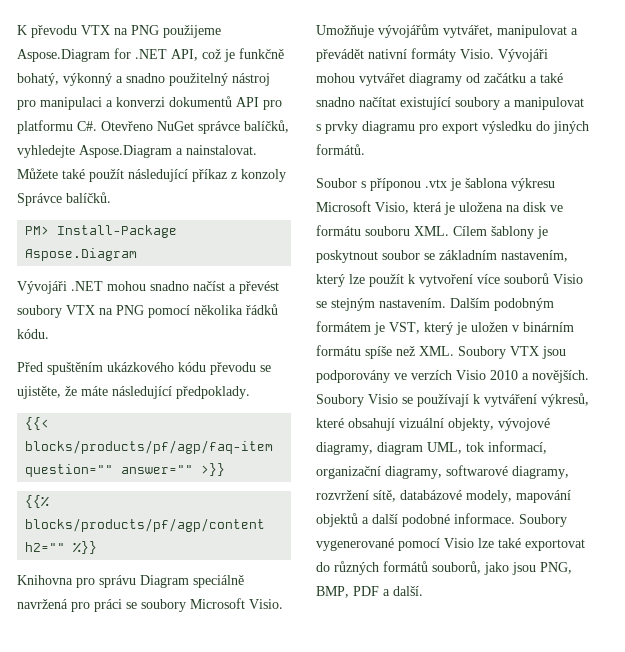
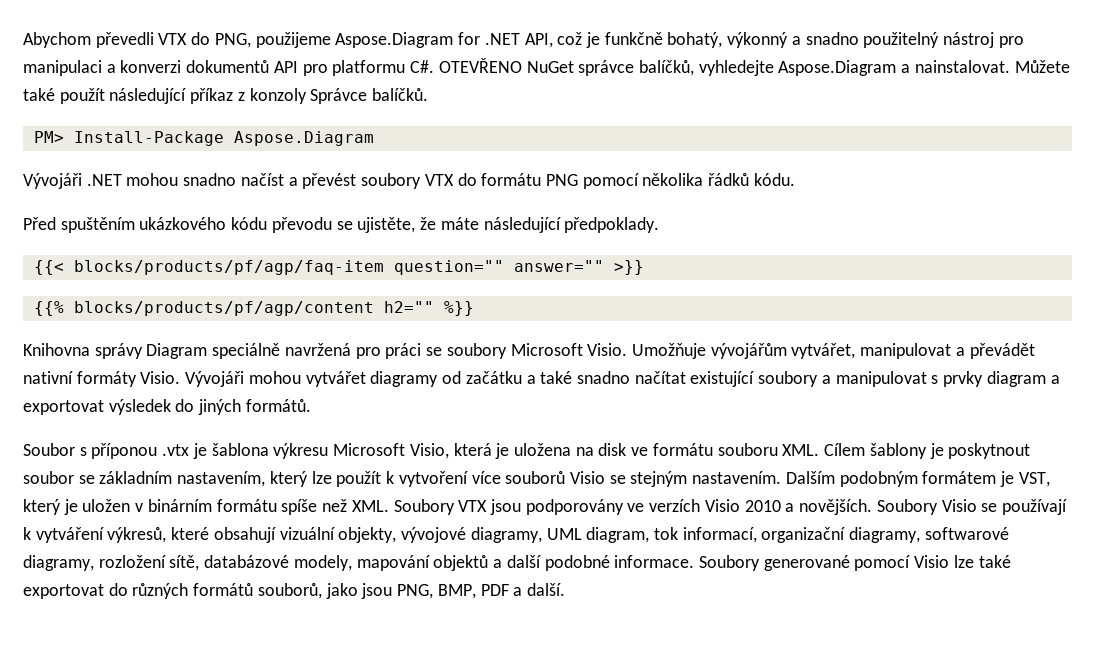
- K převodu VTX na PNG použijeme Aspose.Diagram for .NET API, což je funkčně bohatý, výkonný a snadno použitelný nástroj pro manipulaci a konverzi dokumentů API pro platformu C#. Otevřeno NuGet správce balíčků, vyhledejte Aspose.Diagram a nainstalovat.
+ Abychom převedli VTX do PNG, použijeme Aspose.Diagram for .NET API, což je funkčně bohatý, výkonný a snadno použitelný nástroj pro manipulaci a konverzi dokumentů API pro platformu C#. OTEVŘENO NuGet správce balíčků, vyhledejte Aspose.Diagram a nainstalovat.
- Vývojáři .NET mohou snadno načíst a převést soubory VTX na PNG pomocí několika řádků kódu.
+ Vývojáři .NET mohou snadno načíst a převést soubory VTX do formátu PNG pomocí několika řádků kódu.
- Knihovna pro správu Diagram speciálně navržená pro práci se soubory Microsoft Visio.
+ Knihovna správy Diagram speciálně navržená pro práci se soubory Microsoft Visio.
- Vývojáři mohou vytvářet diagramy od začátku a také snadno načítat existující soubory a manipulovat s prvky diagramu pro export výsledku do jiných formátů.
+ Vývojáři mohou vytvářet diagramy od začátku a také snadno načítat existující soubory a manipulovat s prvky diagram a exportovat výsledek do jiných formátů.
- Soubory Visio se používají k vytváření výkresů, které obsahují vizuální objekty, vývojové diagramy, diagram UML, tok informací, organizační diagramy, softwarové diagramy, rozvržení sítě, databázové modely, mapování objektů a další podobné informace.
+ Soubory Visio se používají k vytváření výkresů, které obsahují vizuální objekty, vývojové diagramy, UML diagram, tok informací, organizační diagramy, softwarové diagramy, rozložení sítě, databázové modely, mapování objektů a další podobné informace.
- Soubory vygenerované pomocí Visio lze také exportovat do různých formátů souborů, jako jsou PNG, BMP, PDF a další.
+ Soubory generované pomocí Visio lze také exportovat do různých formátů souborů, jako jsou PNG, BMP, PDF a další.

